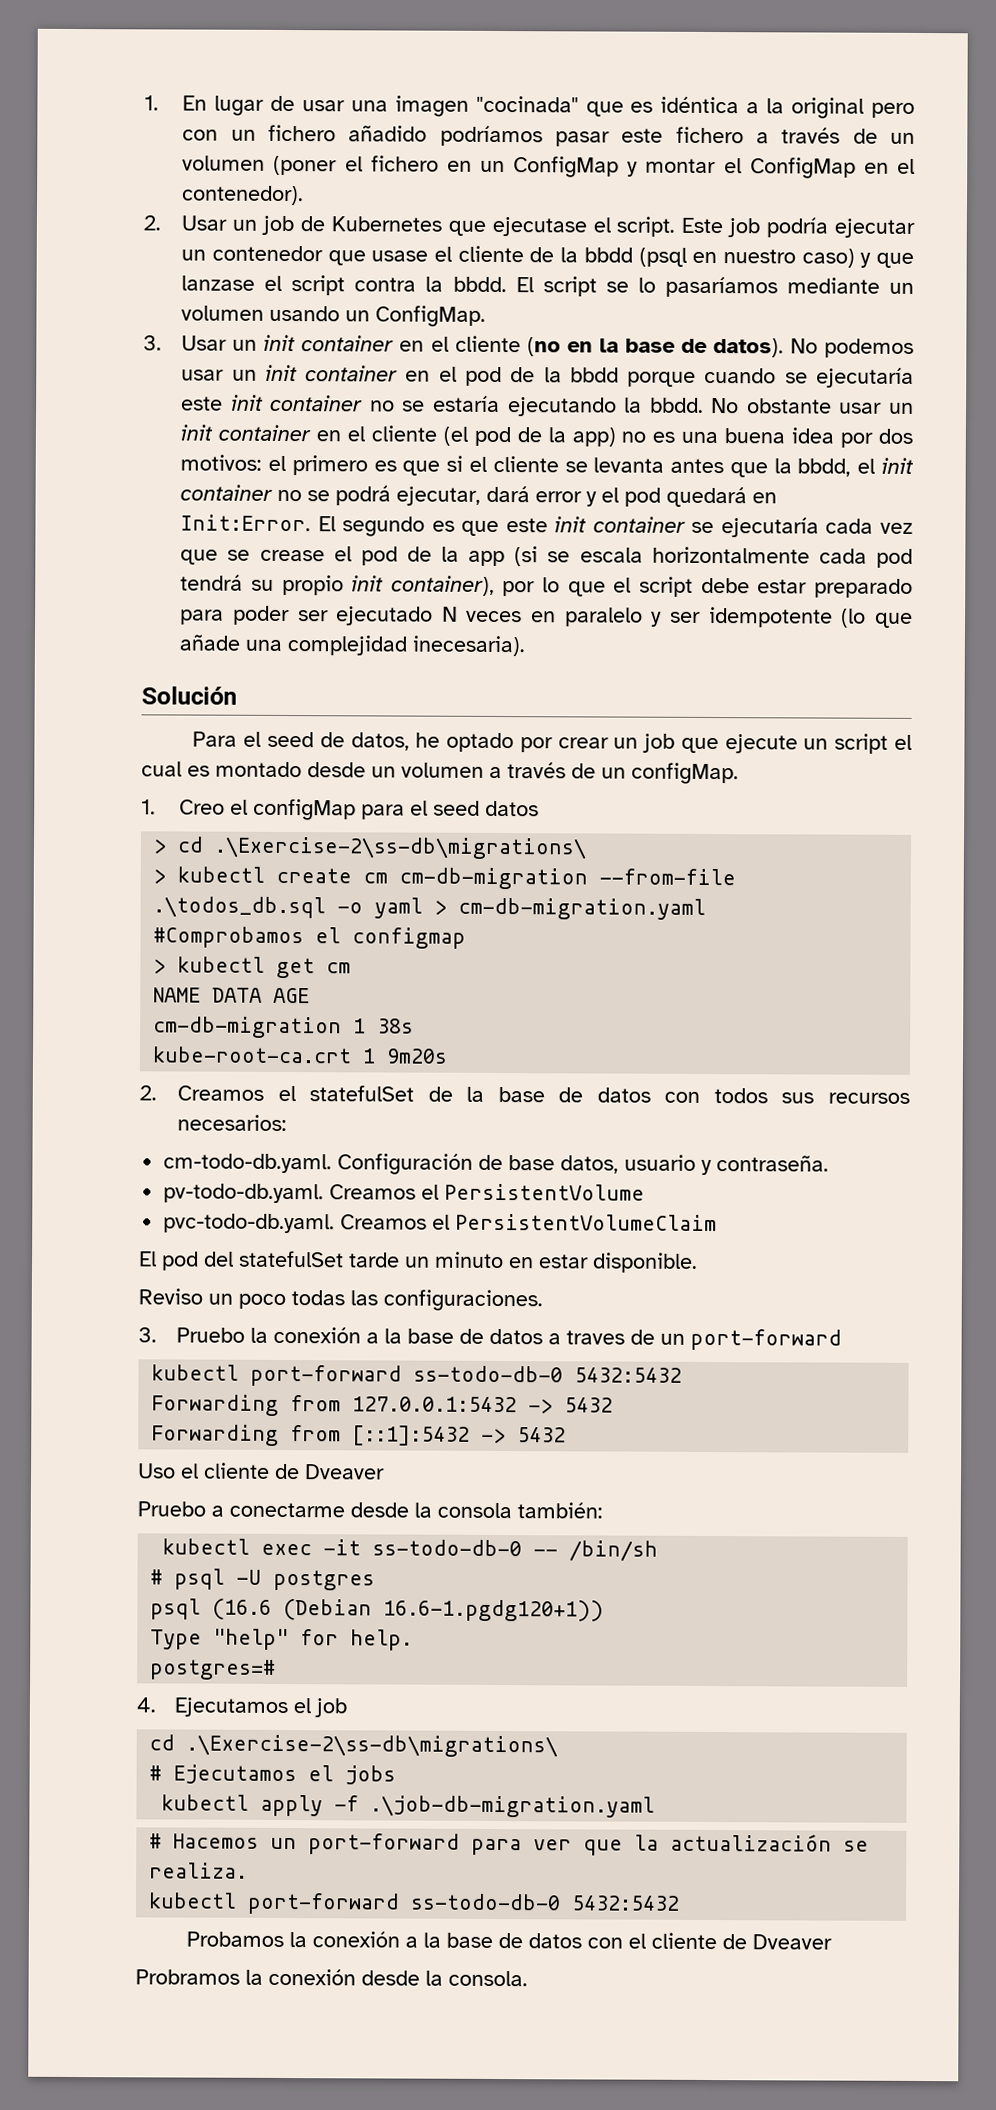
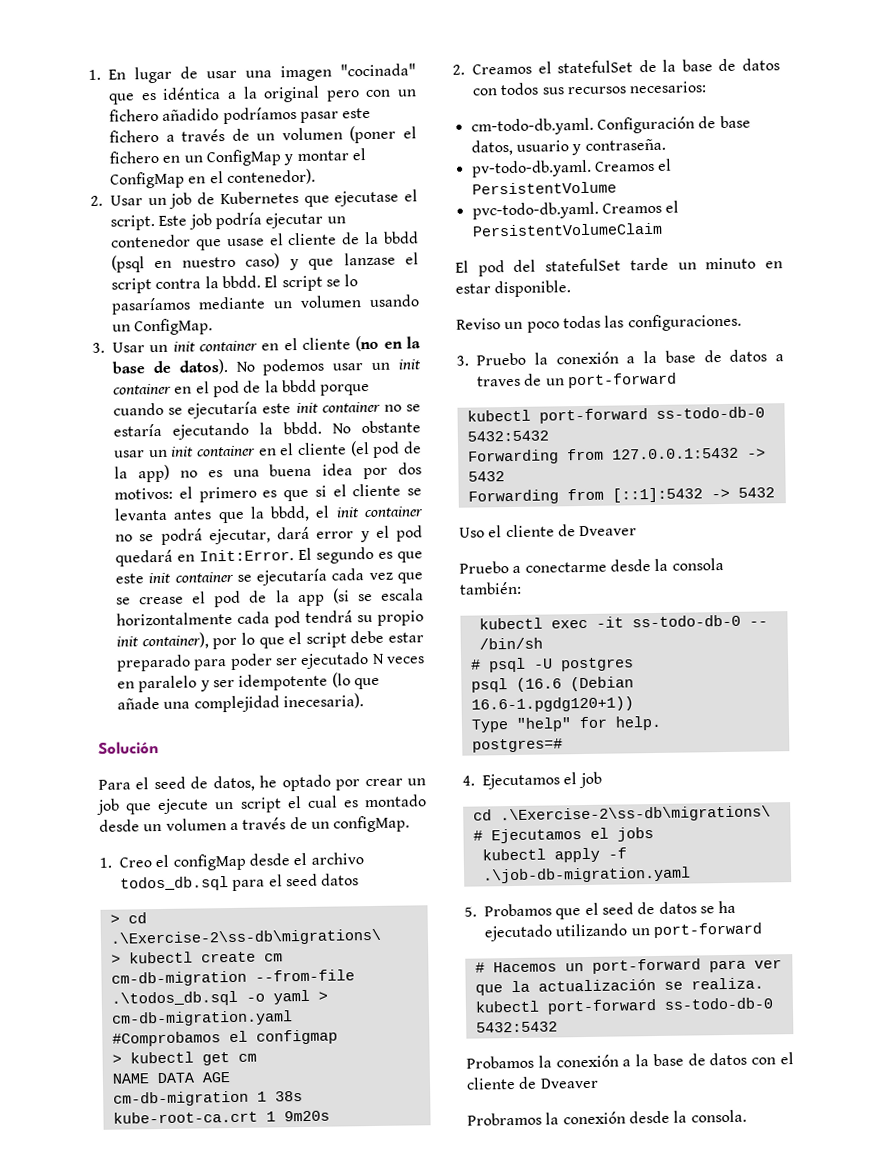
- 1. Creo el configMap para el seed datos
+ 1. Creo el configMap desde el archivo todos_db.sql para el seed datos
+ 5. Probamos que el seed de datos se ha ejecutado utilizando un port-forward

